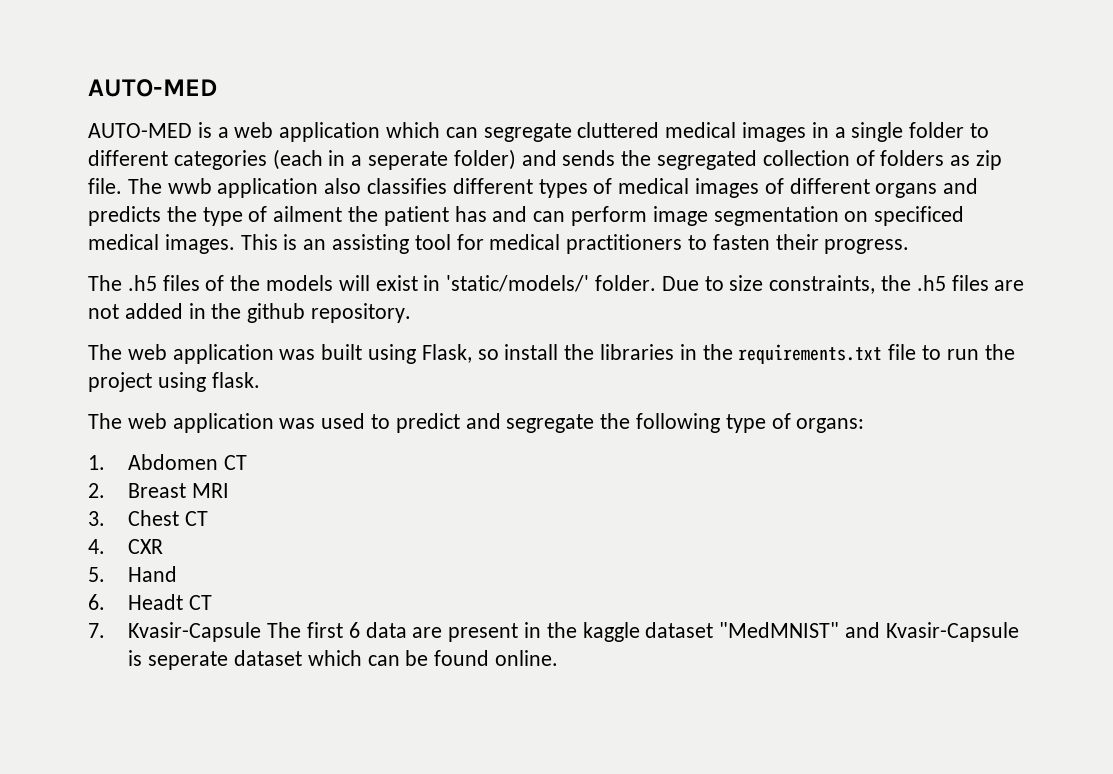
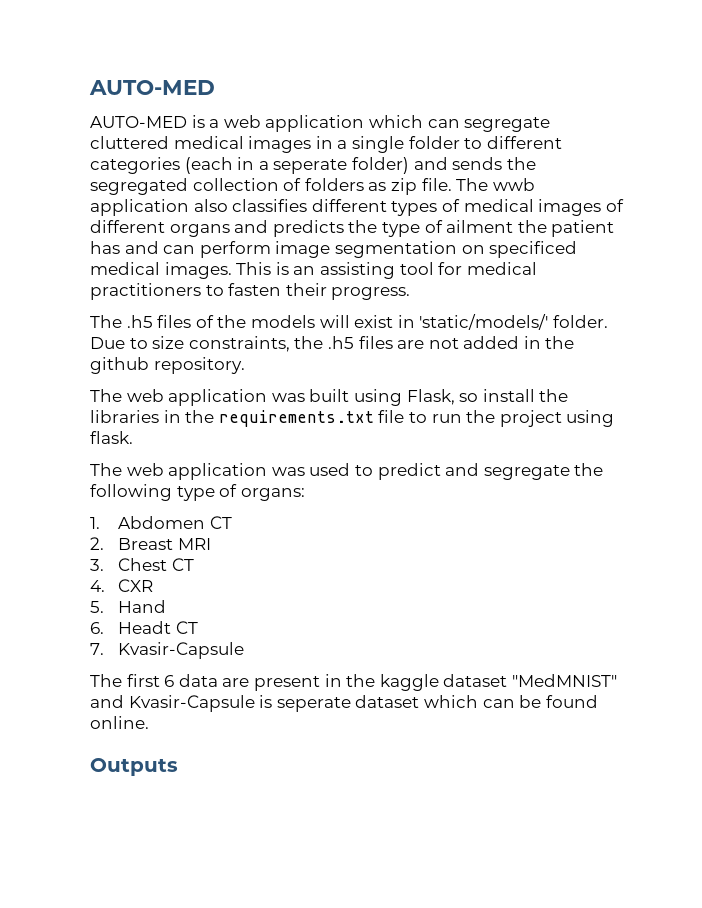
- 7. Kvasir-Capsule The first 6 data are present in the kaggle dataset "MedMNIST" and Kvasir-Capsule is seperate dataset which can be found online.
+ 7. Kvasir-Capsule
+ The first 6 data are present in the kaggle dataset "MedMNIST" and Kvasir-Capsule is seperate dataset which can be found online.
+ Outputs

